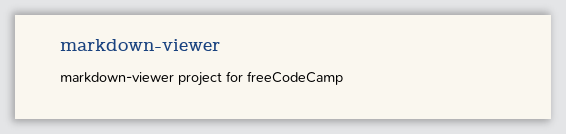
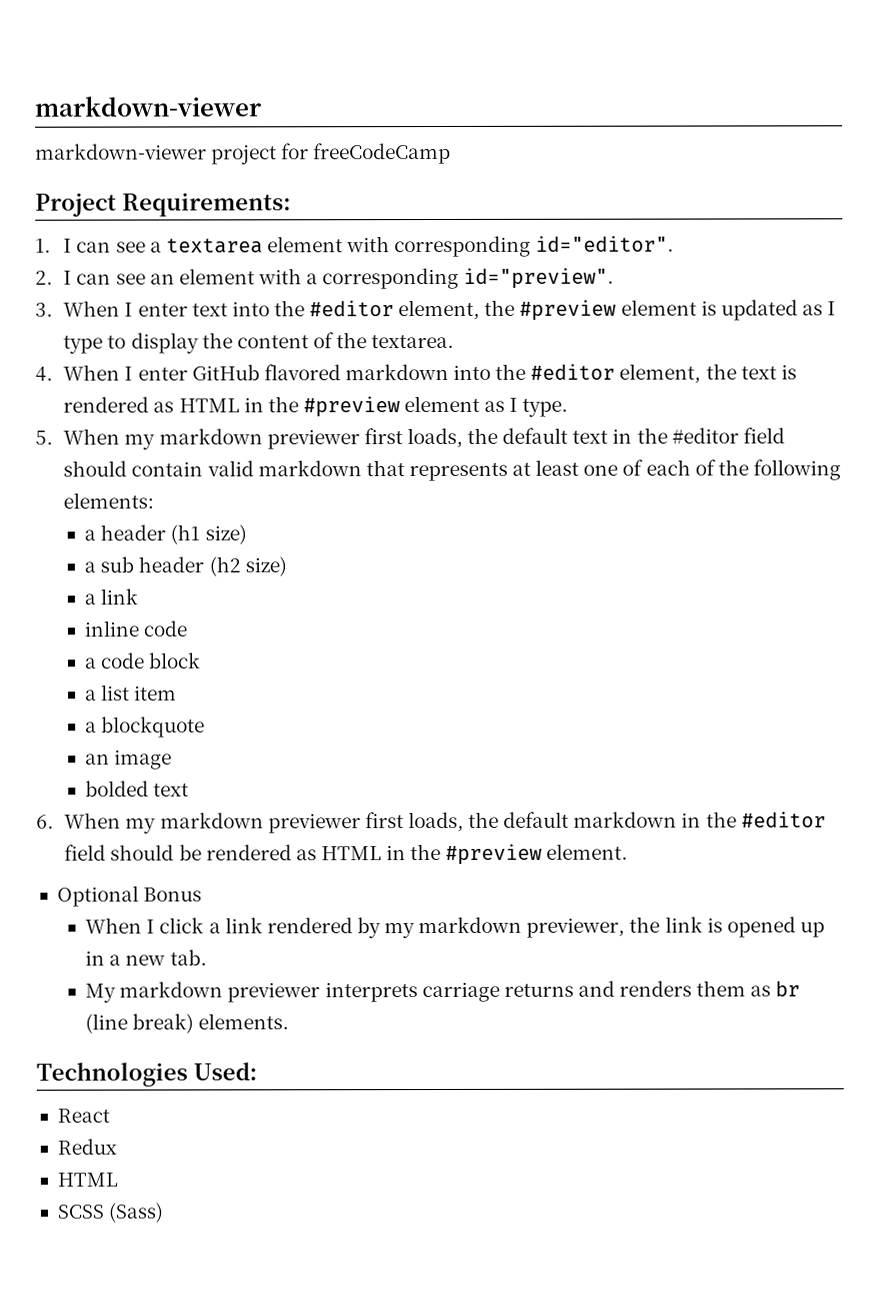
+ Project Requirements:
+ 1. I can see a textarea element with corresponding id="editor".
+ 2. I can see an element with a corresponding id="preview".
+ 3. When I enter text into the #editor element, the #preview element is updated as I type to display the content of the textarea.
+ 4. When I enter GitHub flavored markdown into the #editor element, the text is rendered as HTML in the #preview element as I type.
+ 5. When my markdown previewer first loads, the default text in the #editor field should contain valid markdown that represents at least one of each of the following elements:
+ a header (h1 size)
+ a sub header (h2 size)
+ a link
+ inline code
+ a code block
+ a list item
+ a blockquote
+ an image
+ bolded text
+ 6. When my markdown previewer first loads, the default markdown in the #editor field should be rendered as HTML in the #preview element.
+ Optional Bonus
+ When I click a link rendered by my markdown previewer, the link is opened up in a new tab.
+ My markdown previewer interprets carriage returns and renders them as br (line break) elements.
+ Technologies Used:
+ React
+ Redux
+ HTML
+ SCSS (Sass)

